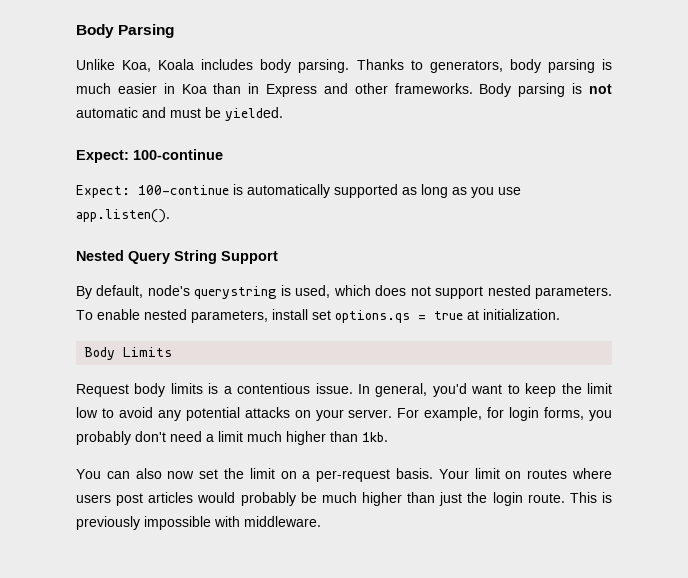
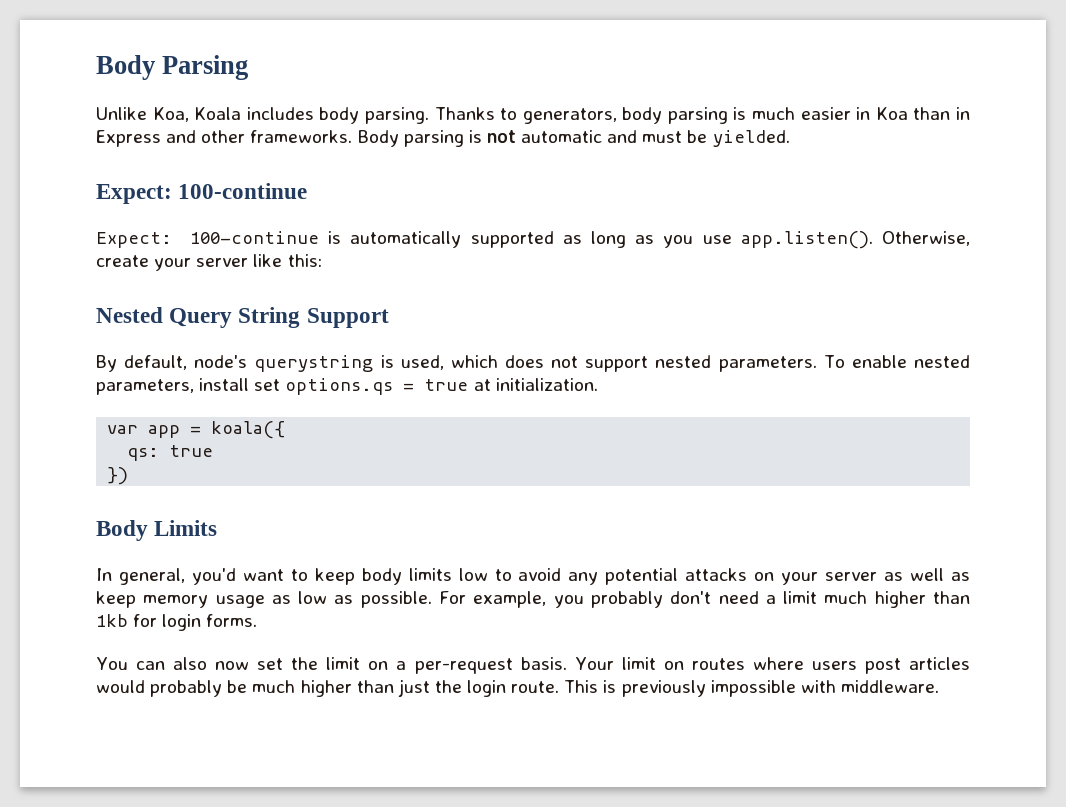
- Expect: 100-continue is automatically supported as long as you use app.listen().
+ Expect: 100-continue is automatically supported as long as you use app.listen(). Otherwise, create your server like this:
+ var app = koala({
+ qs: true
+ })
  Body Limits
- Request body limits is a contentious issue. In general, you'd want to keep the limit low to avoid any potential attacks on your server. For example, for login forms, you probably don't need a limit much higher than 1kb.
+ In general, you'd want to keep body limits low to avoid any potential attacks on your server as well as keep memory usage as low as possible. For example, you probably don't need a limit much higher than 1kb for login forms.

